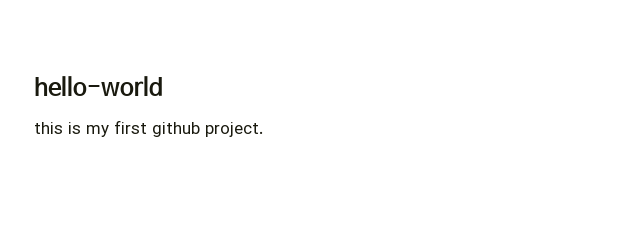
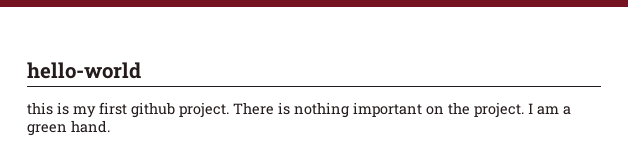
+ There is nothing important on the project. I am a green hand.

